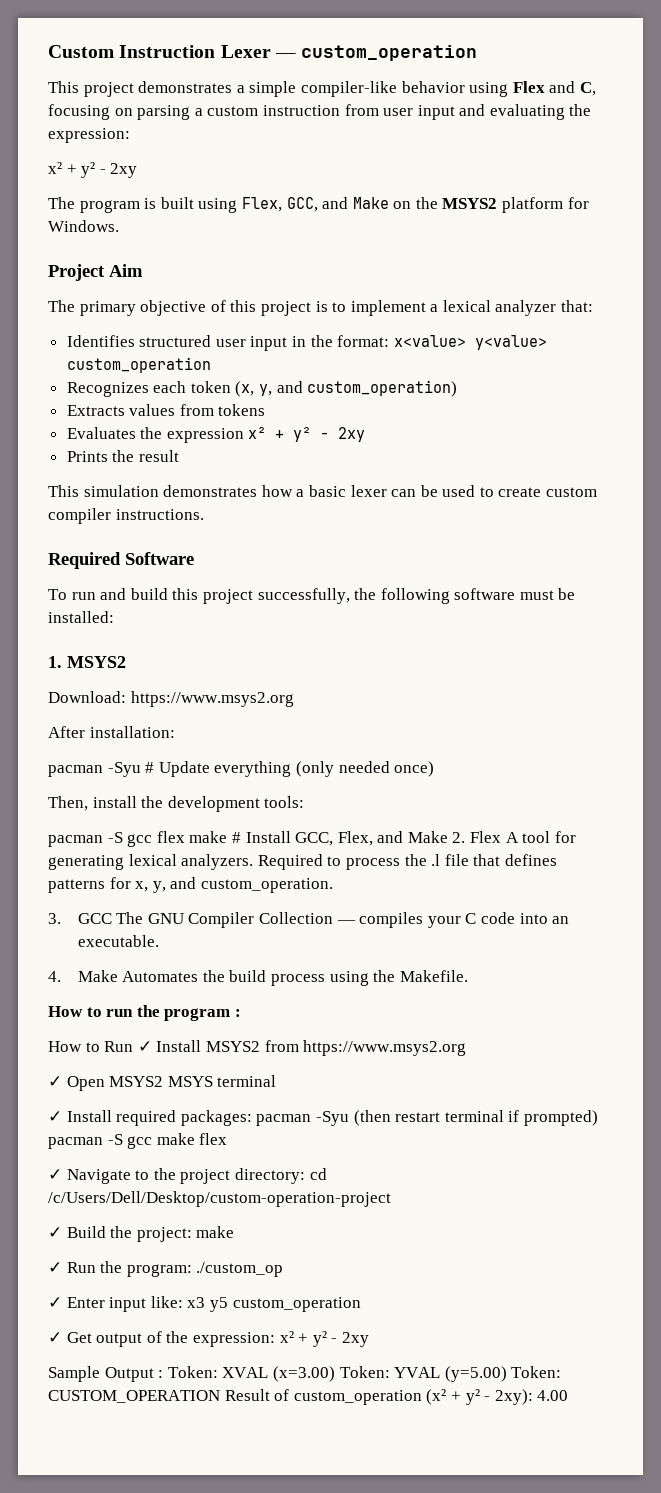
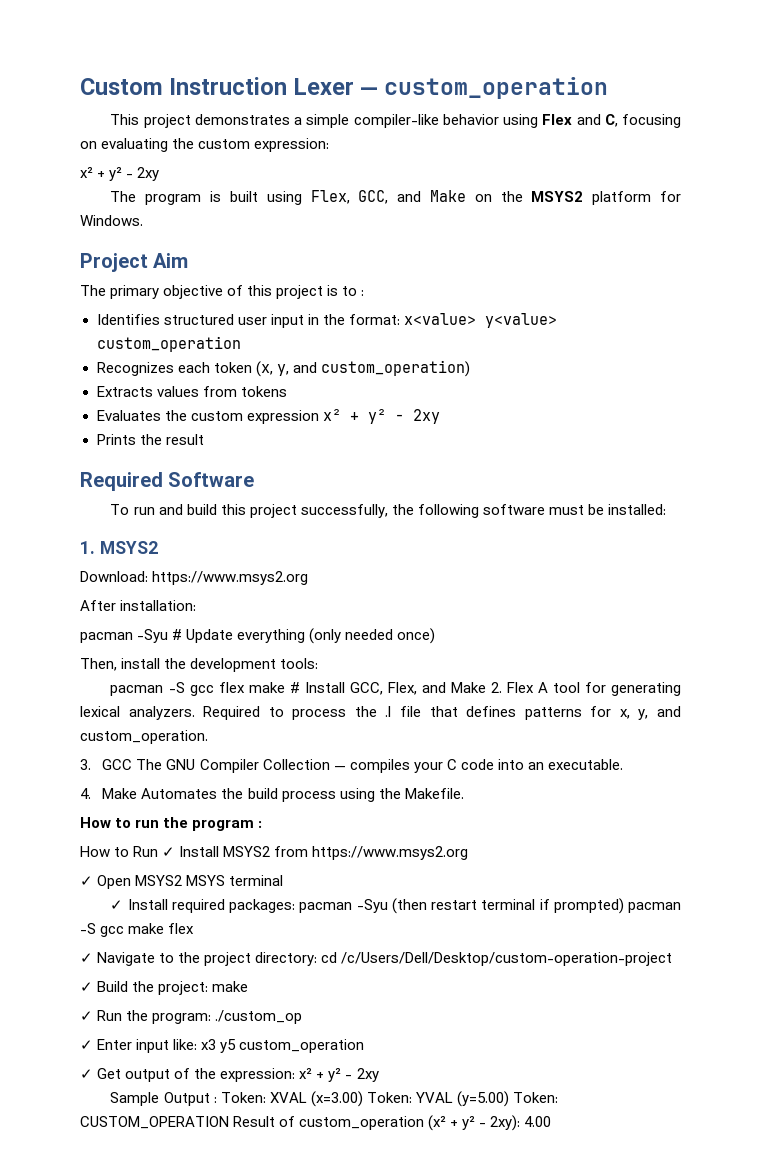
- This project demonstrates a simple compiler-like behavior using Flex and C, focusing on parsing a custom instruction from user input and evaluating the expression:
+ This project demonstrates a simple compiler-like behavior using Flex and C, focusing on evaluating the custom expression:
- The primary objective of this project is to implement a lexical analyzer that:
+ The primary objective of this project is to :
- Evaluates the expression x² + y² - 2xy
+ Evaluates the custom expression x² + y² - 2xy
- This simulation demonstrates how a basic lexer can be used to create custom compiler instructions.

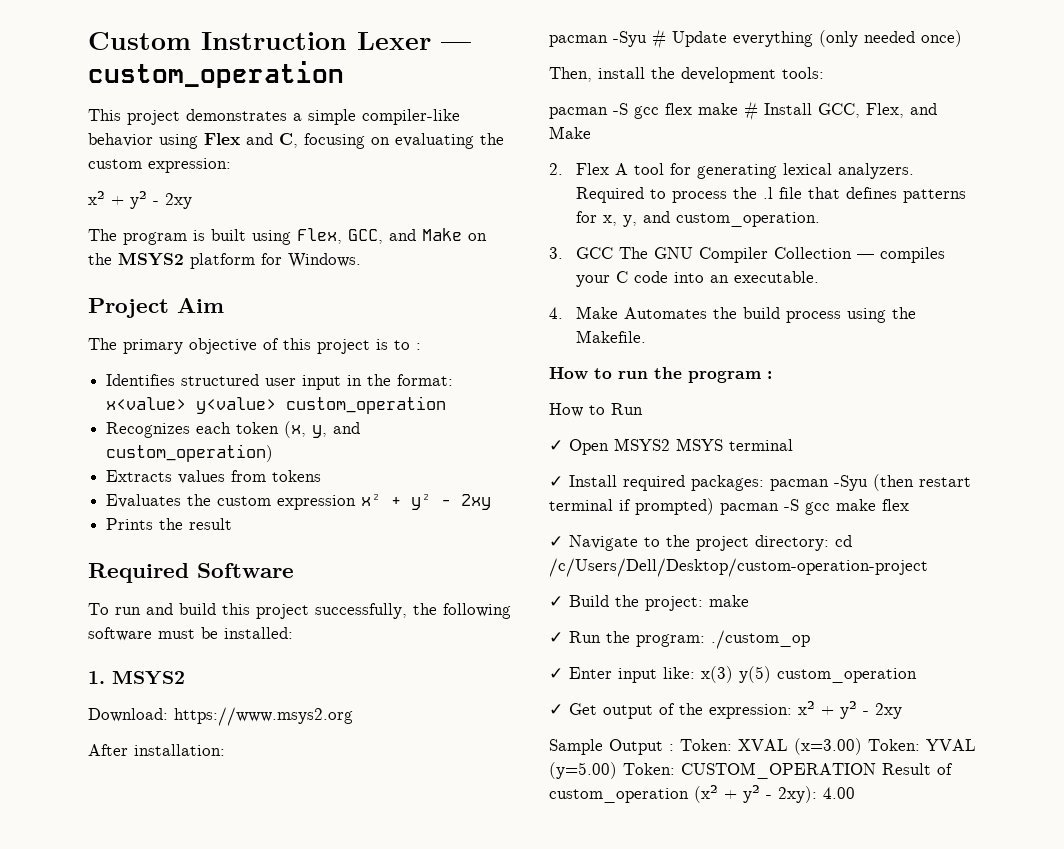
- pacman -S gcc flex make # Install GCC, Flex, and Make 2. Flex A tool for generating lexical analyzers.
+ pacman -S gcc flex make # Install GCC, Flex, and Make
+ 2. Flex A tool for generating lexical analyzers.
- How to Run ✓ Install MSYS2 from https://www.msys2.org
+ How to Run
- ✓ Enter input like: x3 y5 custom_operation
+ ✓ Enter input like: x(3) y(5) custom_operation

